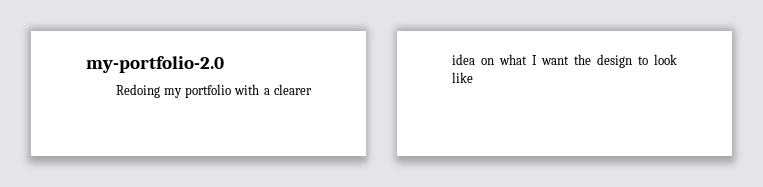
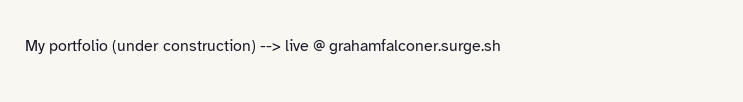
- my-portfolio-2.0
- Redoing my portfolio with a clearer idea on what I want the design to look like
+ My portfolio (under construction) --> live @ grahamfalconer.surge.sh

